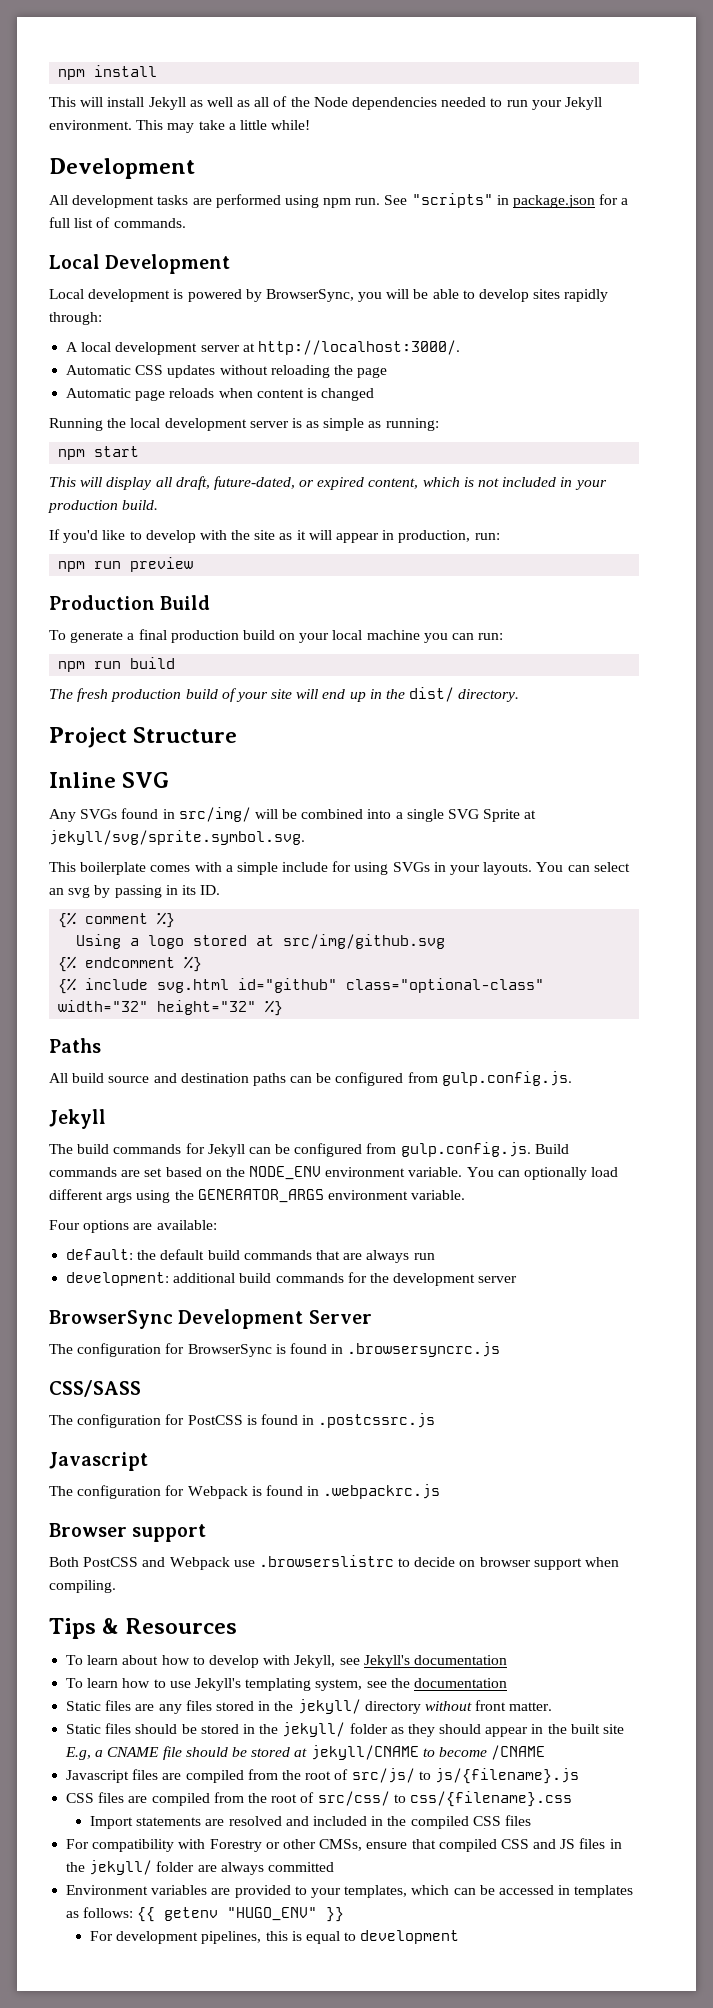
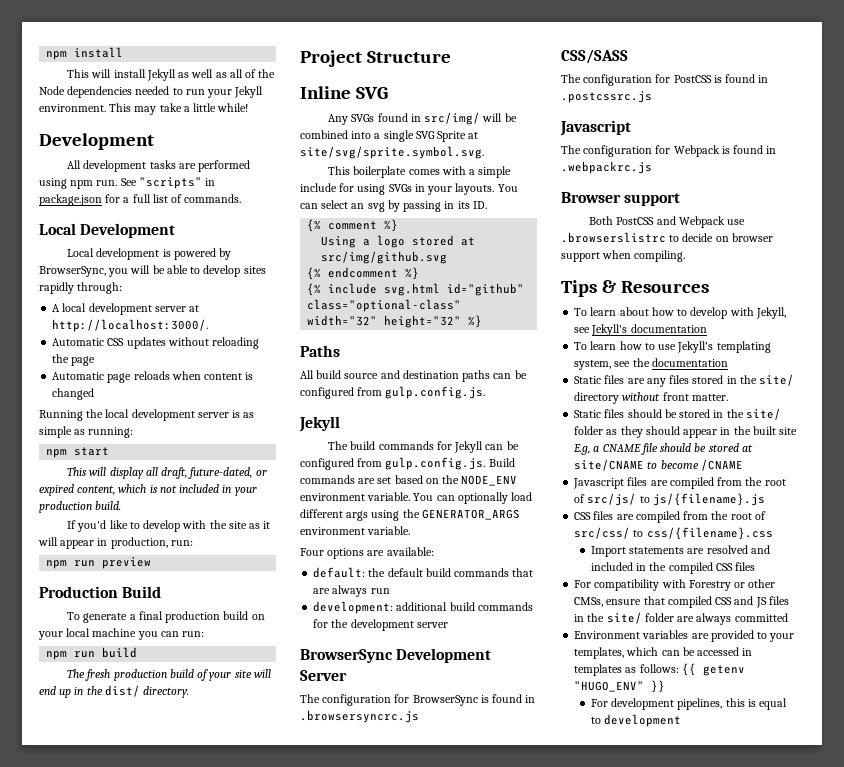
- Any SVGs found in src/img/ will be combined into a single SVG Sprite at jekyll/svg/sprite.symbol.svg.
+ Any SVGs found in src/img/ will be combined into a single SVG Sprite at site/svg/sprite.symbol.svg.
- Static files are any files stored in the jekyll/ directory without front matter.
+ Static files are any files stored in the site/ directory without front matter.
- Static files should be stored in the jekyll/ folder as they should appear in the built site E.g, a CNAME file should be stored at jekyll/CNAME to become /CNAME
+ Static files should be stored in the site/ folder as they should appear in the built site E.g, a CNAME file should be stored at site/CNAME to become /CNAME
- For compatibility with Forestry or other CMSs, ensure that compiled CSS and JS files in the jekyll/ folder are always committed
+ For compatibility with Forestry or other CMSs, ensure that compiled CSS and JS files in the site/ folder are always committed

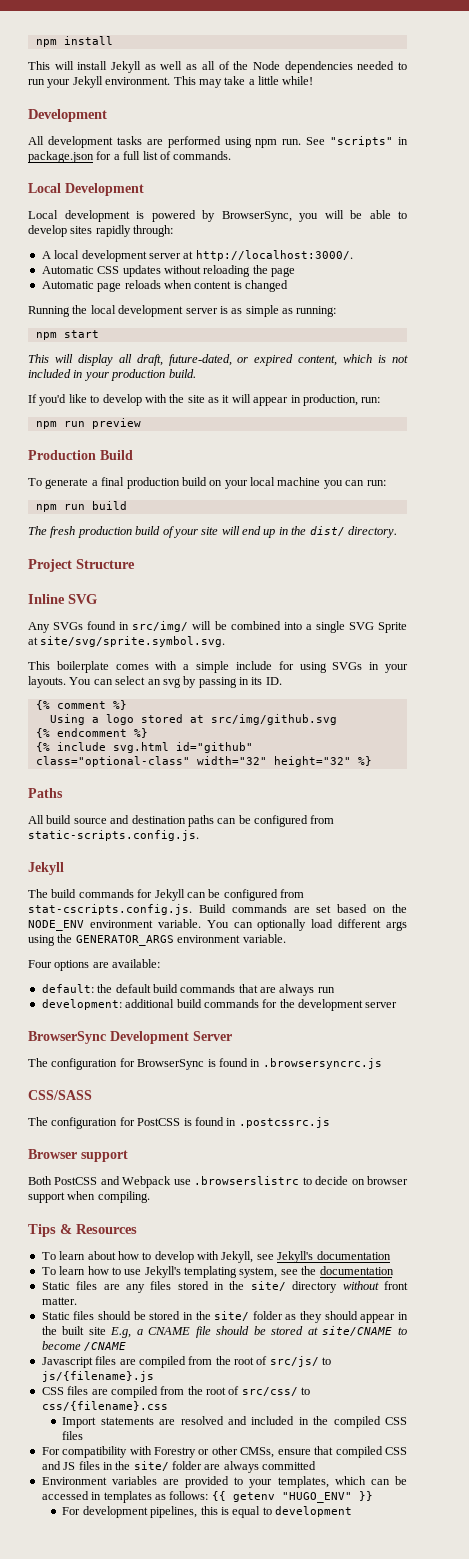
- All build source and destination paths can be configured from gulp.config.js.
+ All build source and destination paths can be configured from static-scripts.config.js.
- The build commands for Jekyll can be configured from gulp.config.js. Build commands are set based on the NODE_ENV environment variable.
+ The build commands for Jekyll can be configured from stat-cscripts.config.js. Build commands are set based on the NODE_ENV environment variable.
  The configuration for PostCSS is found in .postcssrc.js
- Javascript
- The configuration for Webpack is found in .webpackrc.js

